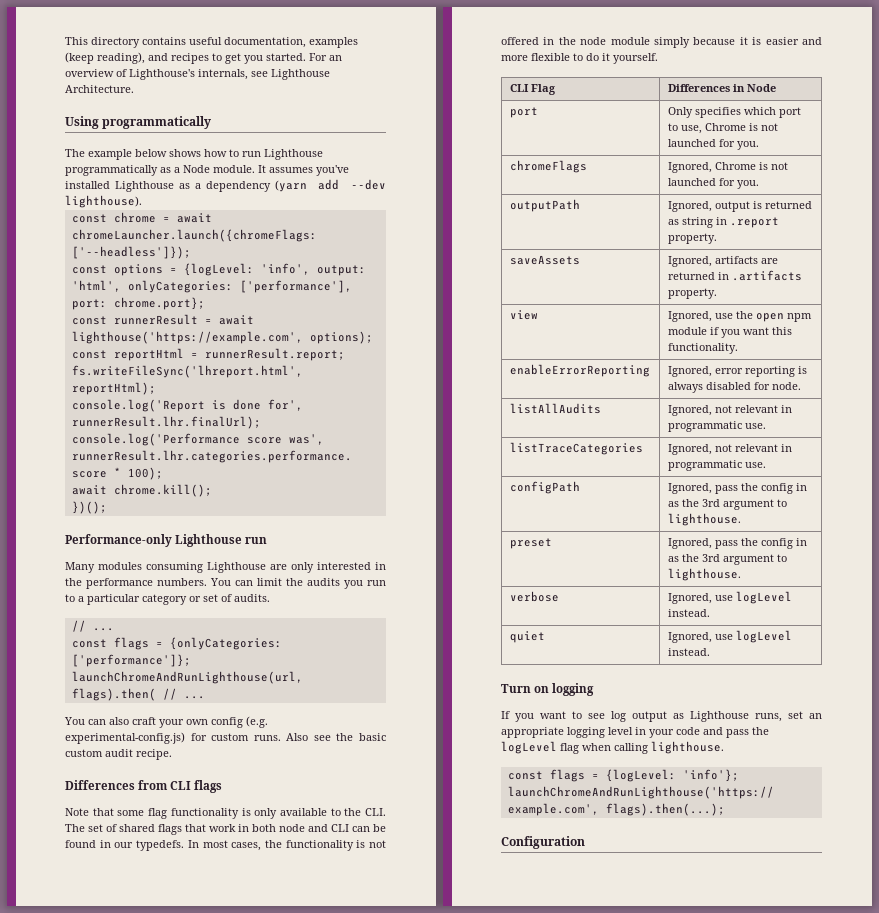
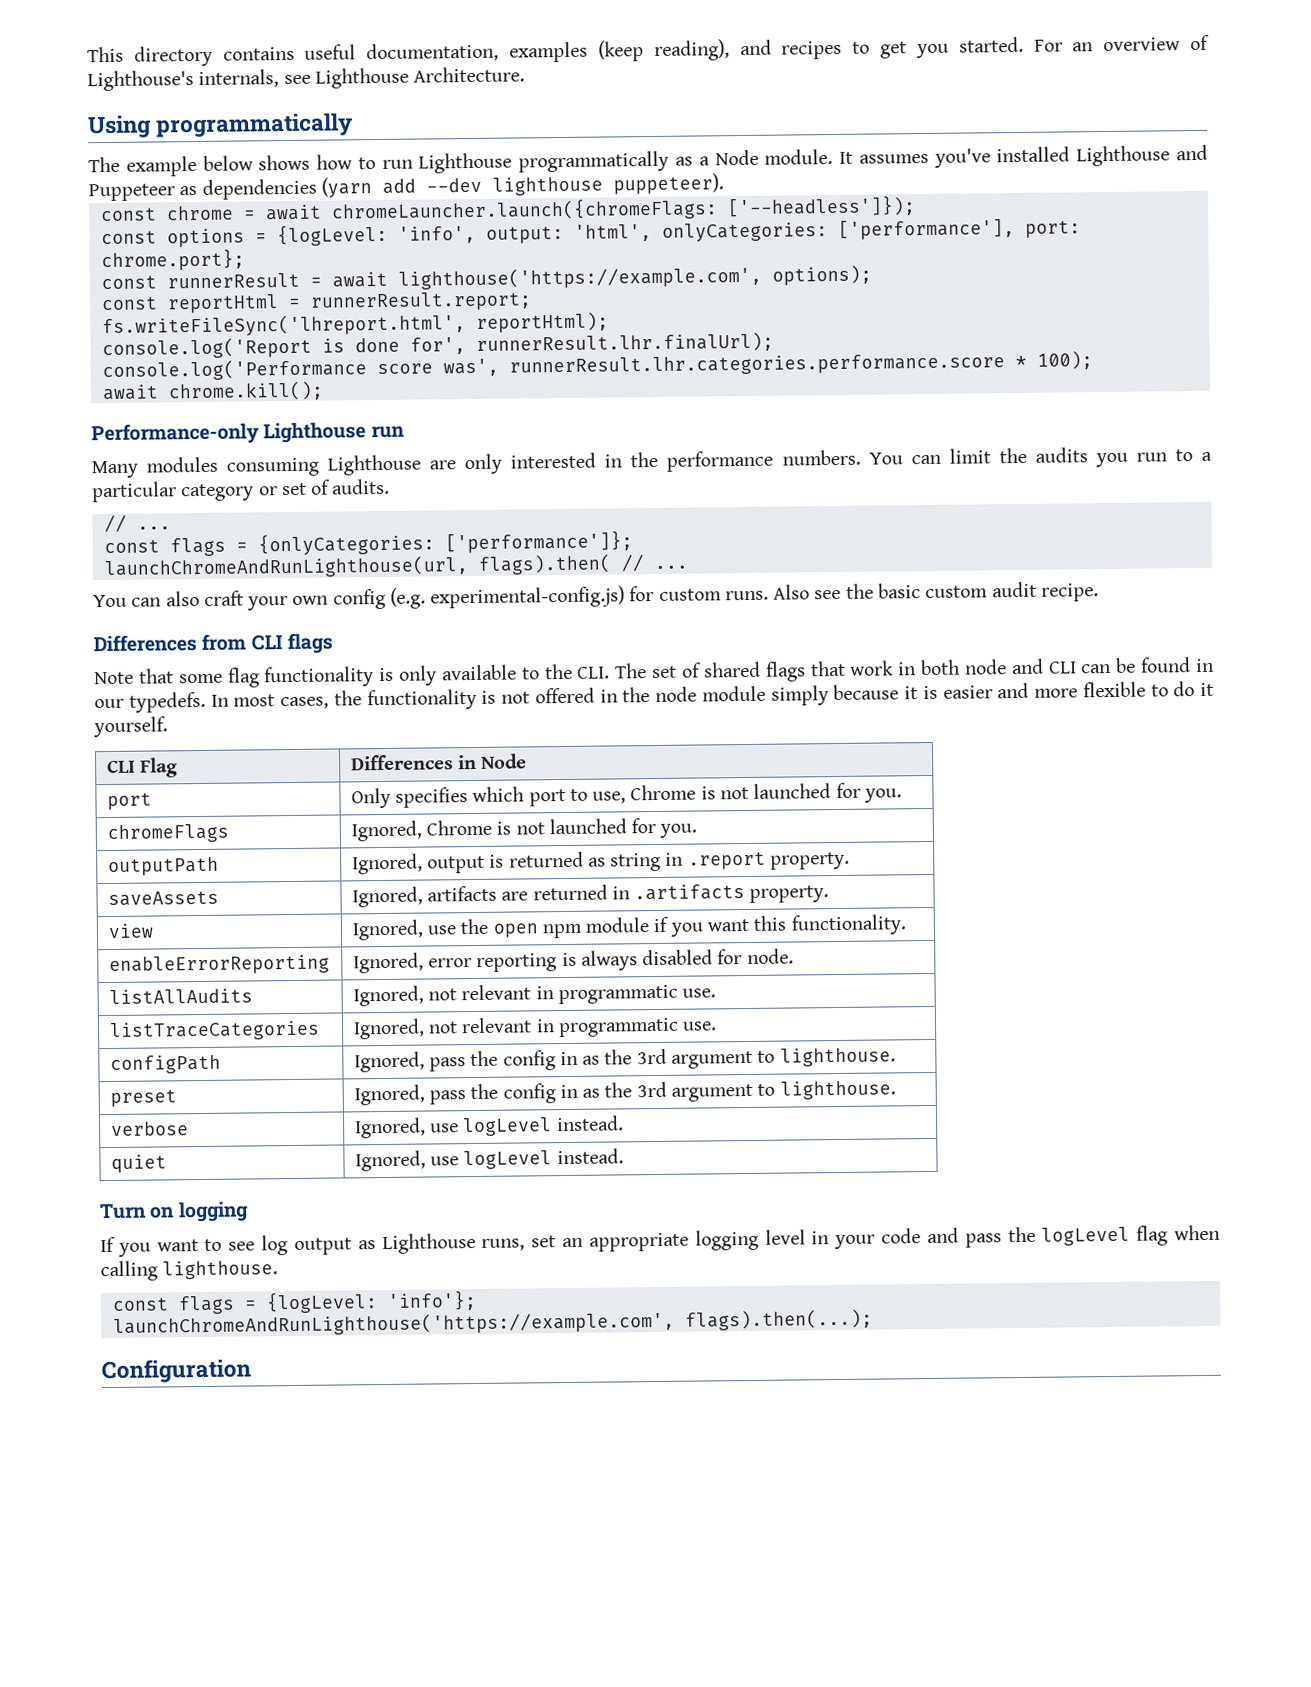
- It assumes you've installed Lighthouse as a dependency (yarn add --dev lighthouse).
+ It assumes you've installed Lighthouse and Puppeteer as dependencies (yarn add --dev lighthouse puppeteer).
- })();

